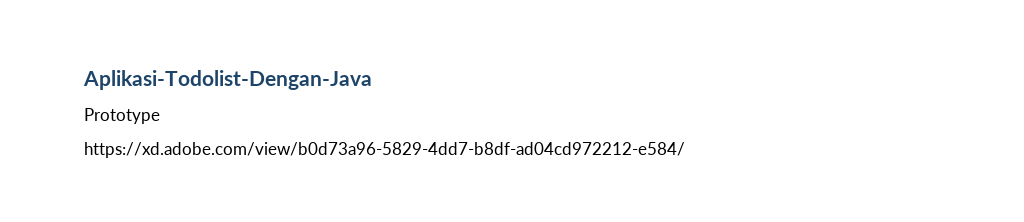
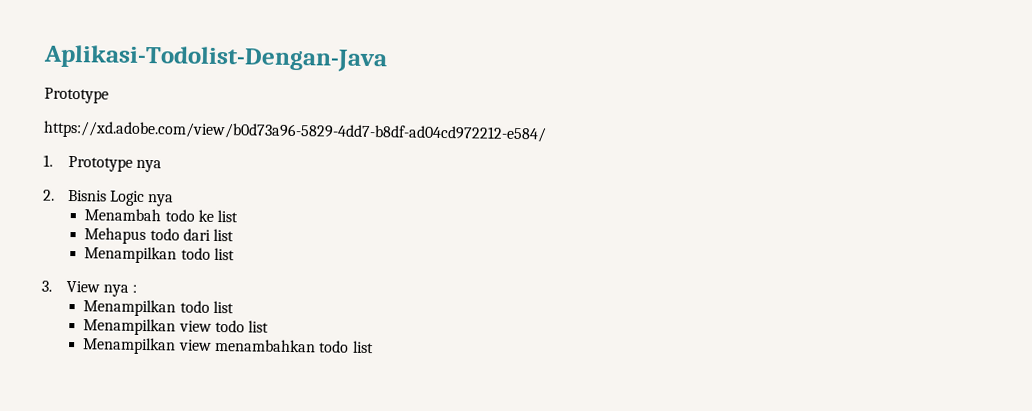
+ 1. Prototype nya
+ 2. Bisnis Logic nya
+ Menambah todo ke list
+ Mehapus todo dari list
+ Menampilkan todo list
+ 3. View nya :
+ Menampilkan todo list
+ Menampilkan view todo list
+ Menampilkan view menambahkan todo list

